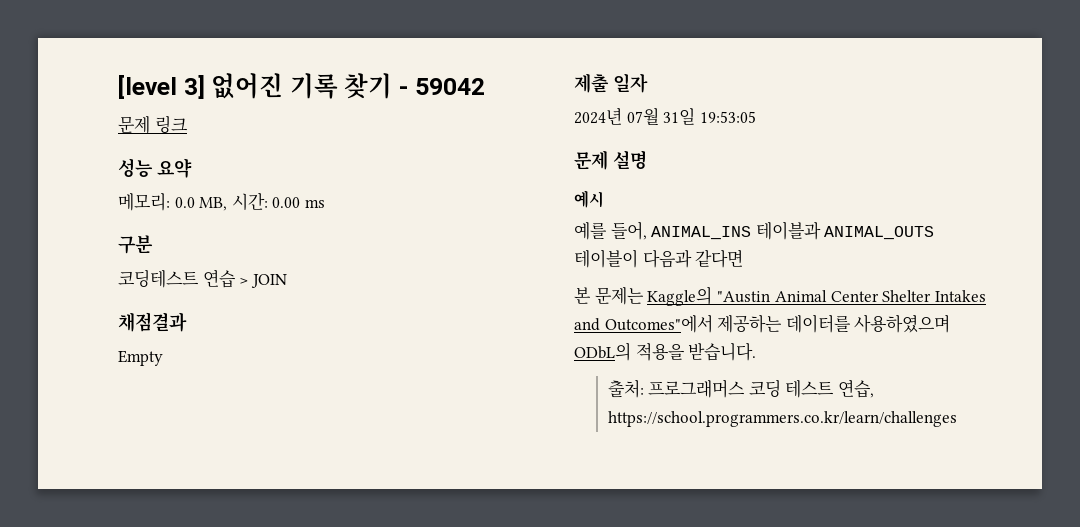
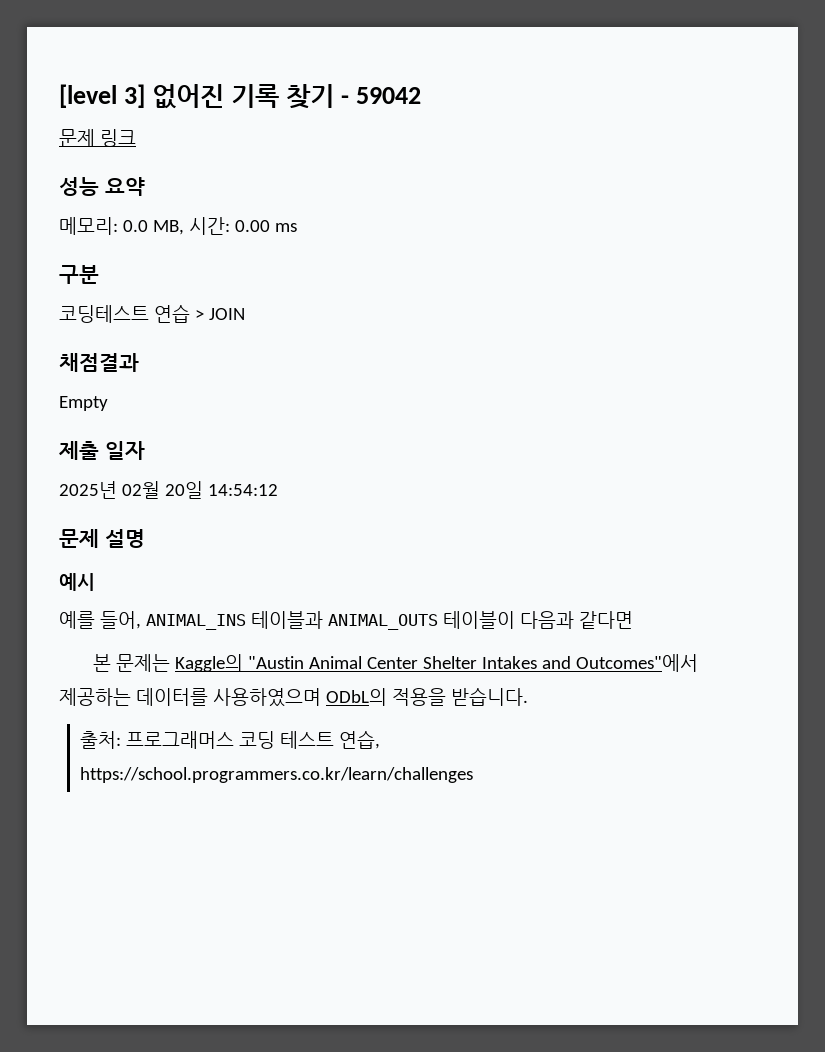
- 2024년 07월 31일 19:53:05
+ 2025년 02월 20일 14:54:12

